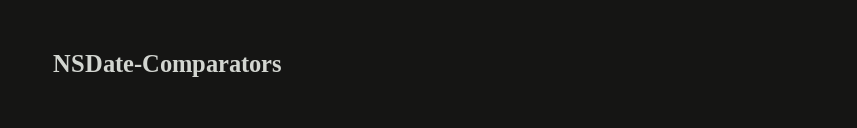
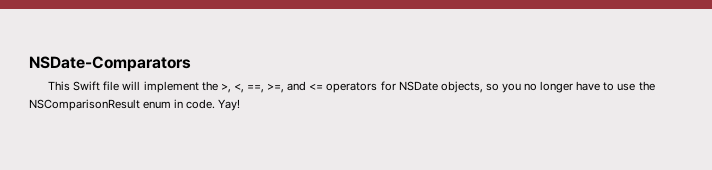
+ This Swift file will implement the >, <, ==, >=, and <= operators for NSDate objects, so you no longer have to use the NSComparisonResult enum in code. Yay!

